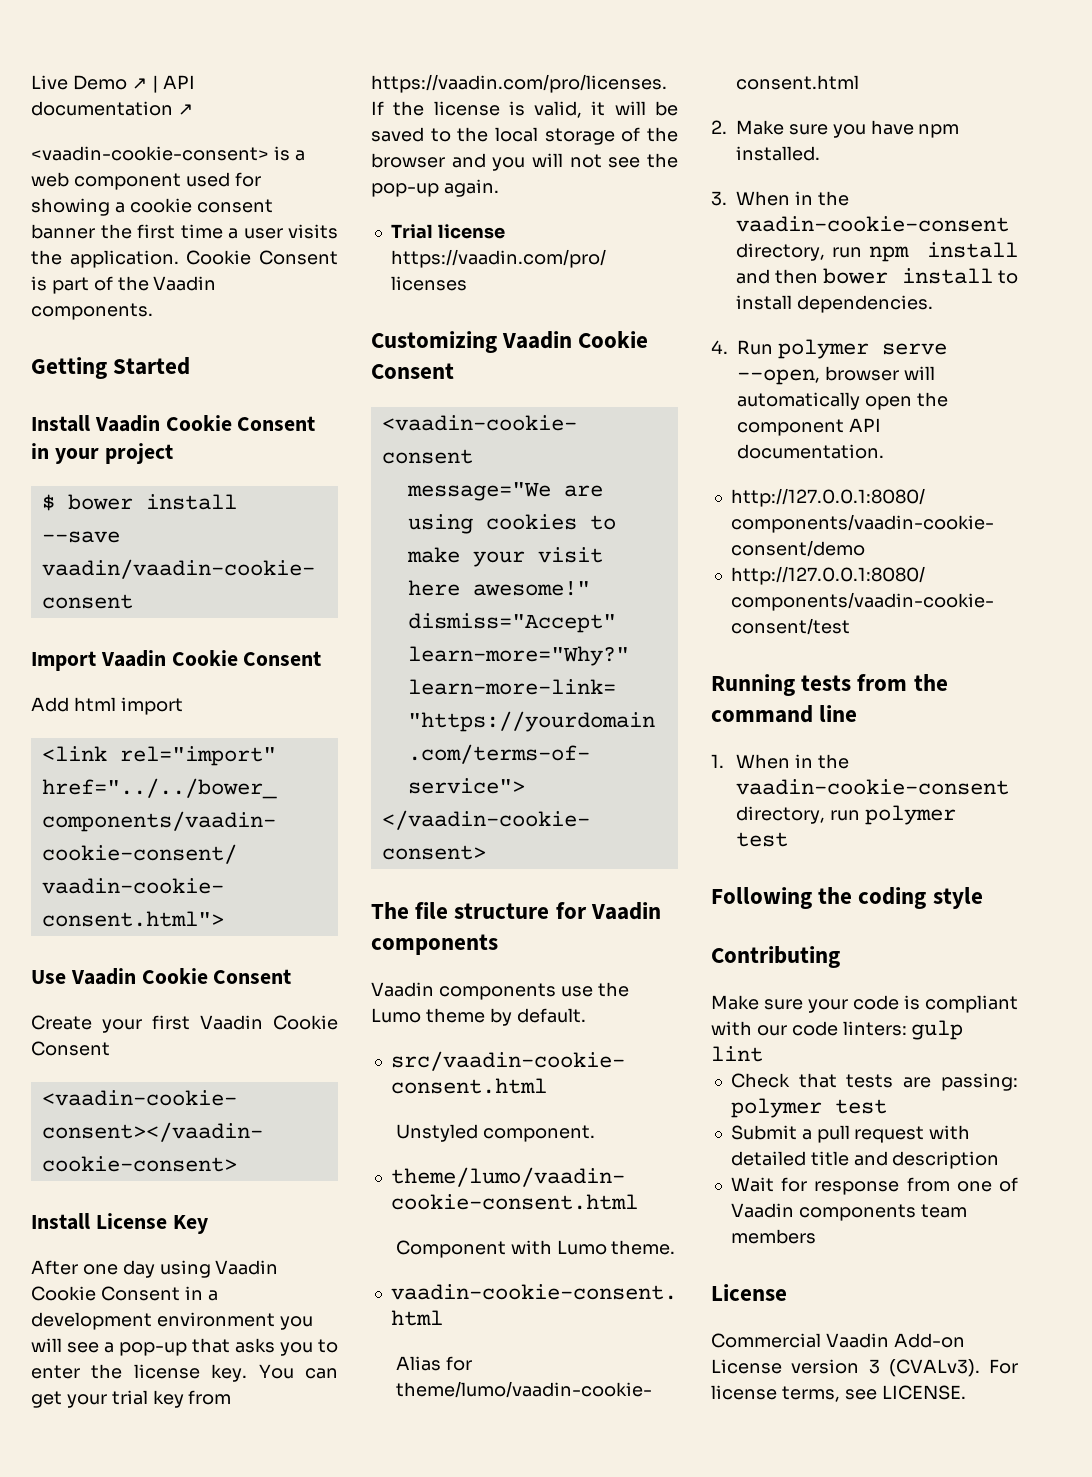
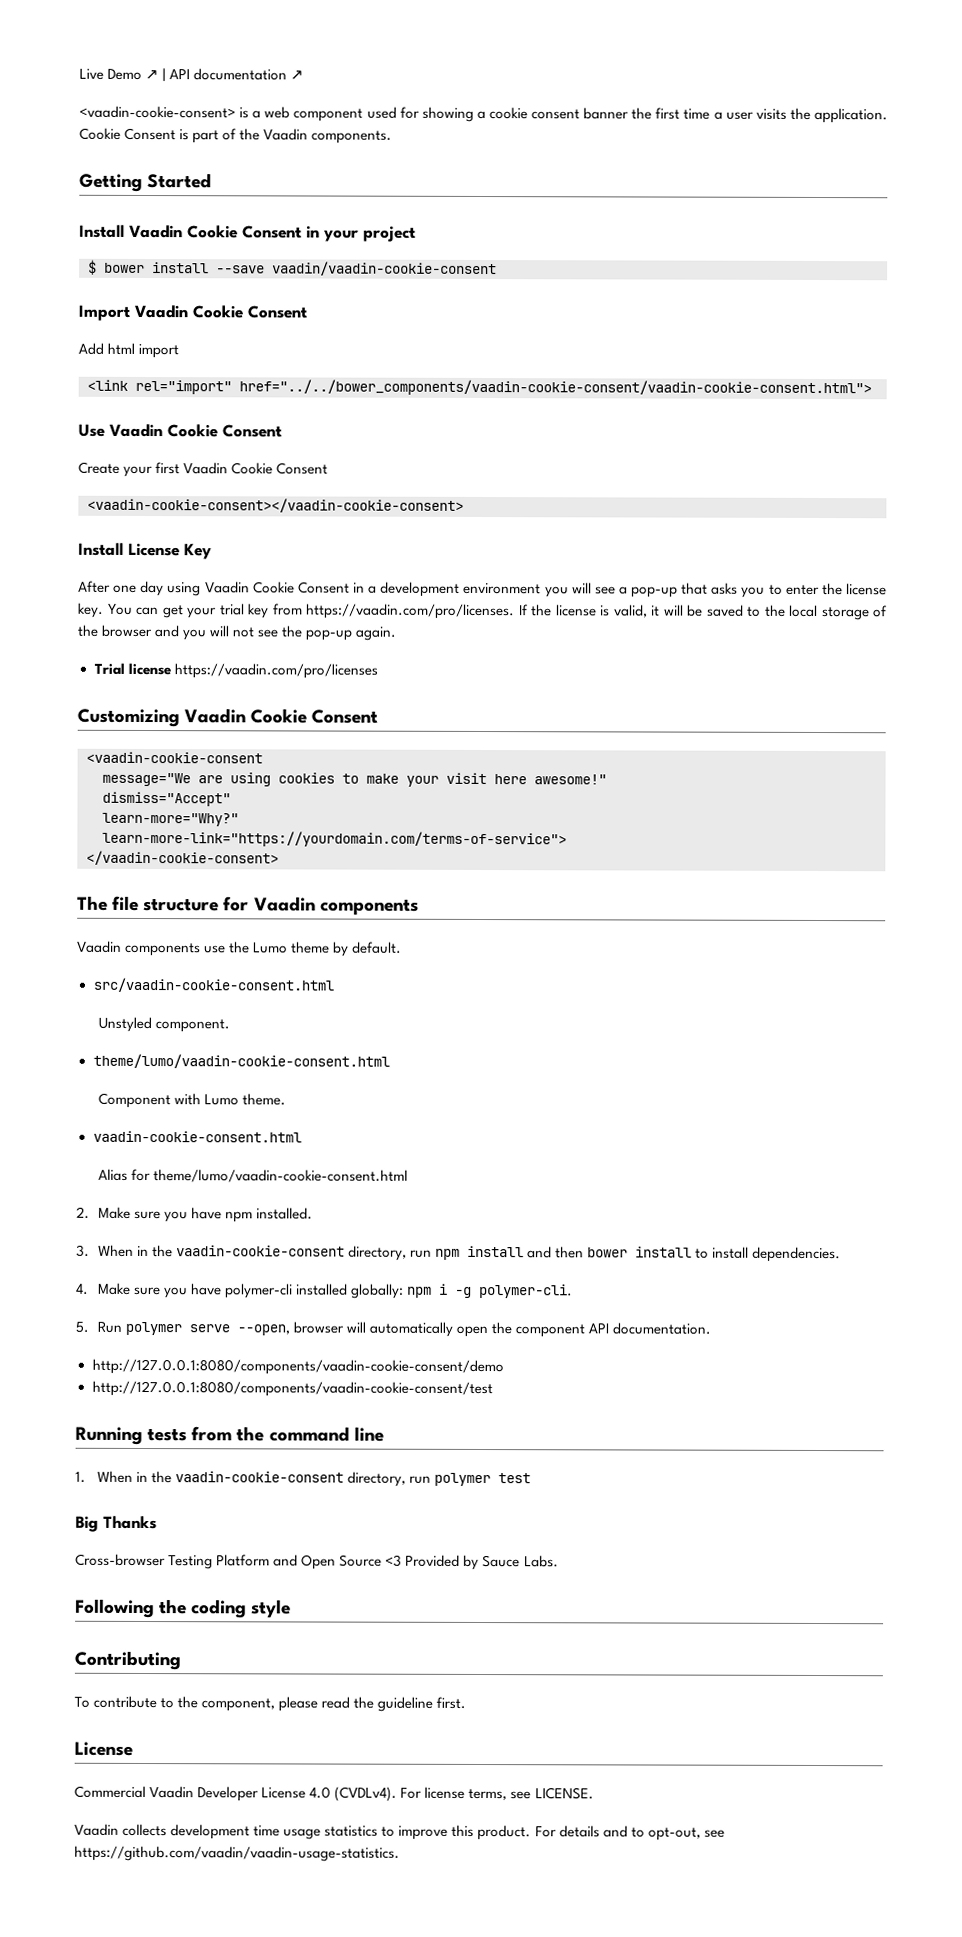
- 4. Run polymer serve --open, browser will automatically open the component API documentation.
+ 4. Make sure you have polymer-cli installed globally: npm i -g polymer-cli.
+ 5. Run polymer serve --open, browser will automatically open the component API documentation.
+ Big Thanks
+ Cross-browser Testing Platform and Open Source <3 Provided by Sauce Labs.
- Make sure your code is compliant with our code linters: gulp lint
- Check that tests are passing: polymer test
- Submit a pull request with detailed title and description
- Wait for response from one of Vaadin components team members
+ To contribute to the component, please read the guideline first.
  License
- Commercial Vaadin Add-on License version 3 (CVALv3).
+ Commercial Vaadin Developer License 4.0 (CVDLv4).
+ Vaadin collects development time usage statistics to improve this product. For details and to opt-out, see https://github.com/vaadin/vaadin-usage-statistics.

